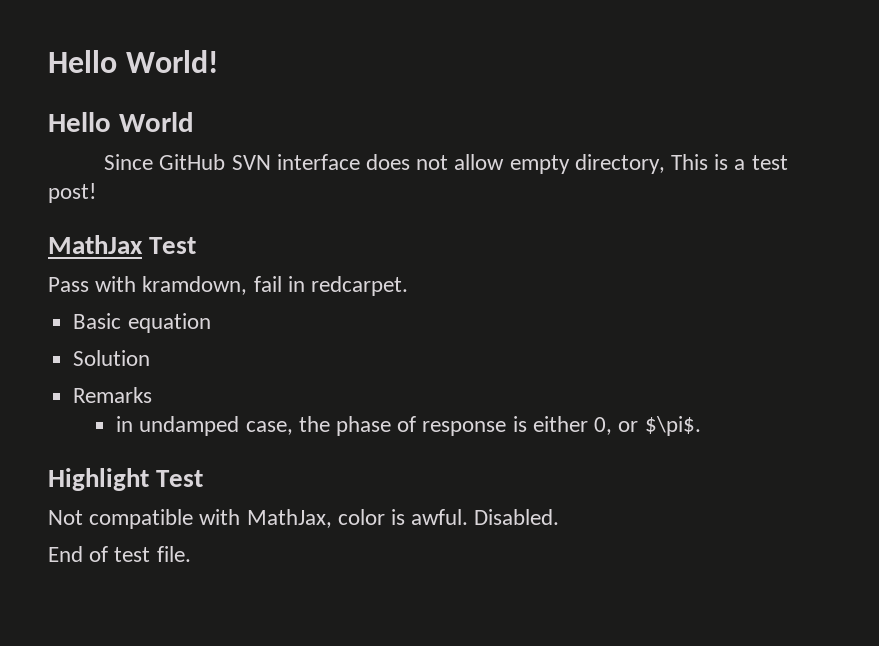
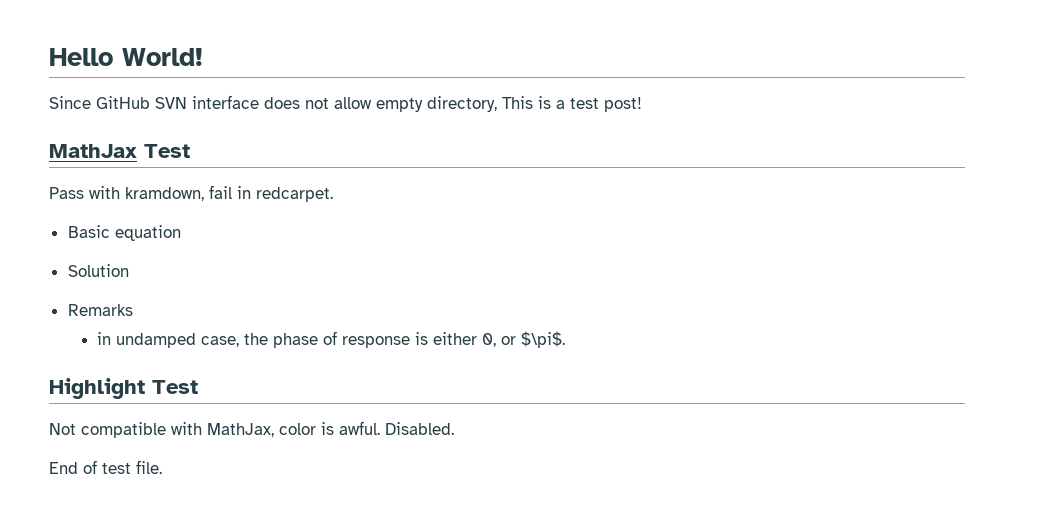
- Hello World

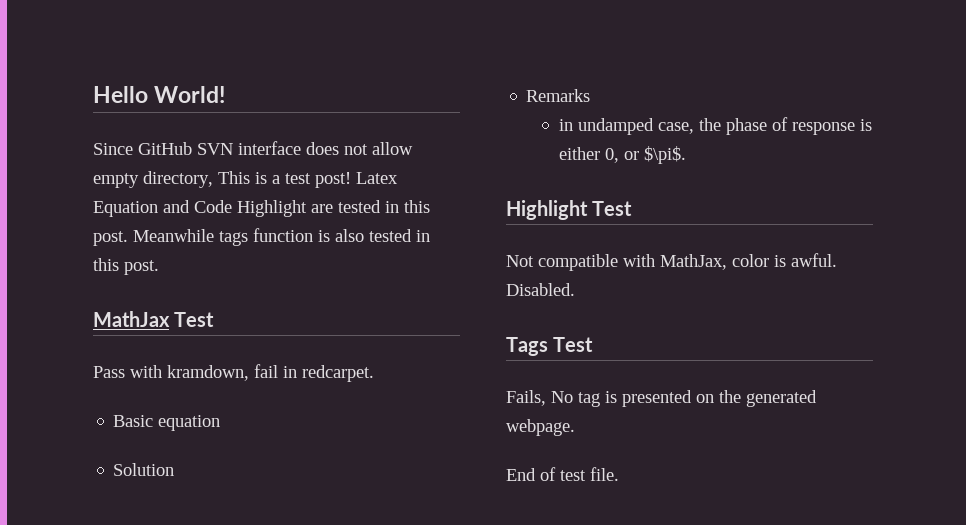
+ Latex Equation and Code Highlight are tested in this post. Meanwhile tags function is also tested in this post.
+ Tags Test
+ Fails, No tag is presented on the generated webpage.

